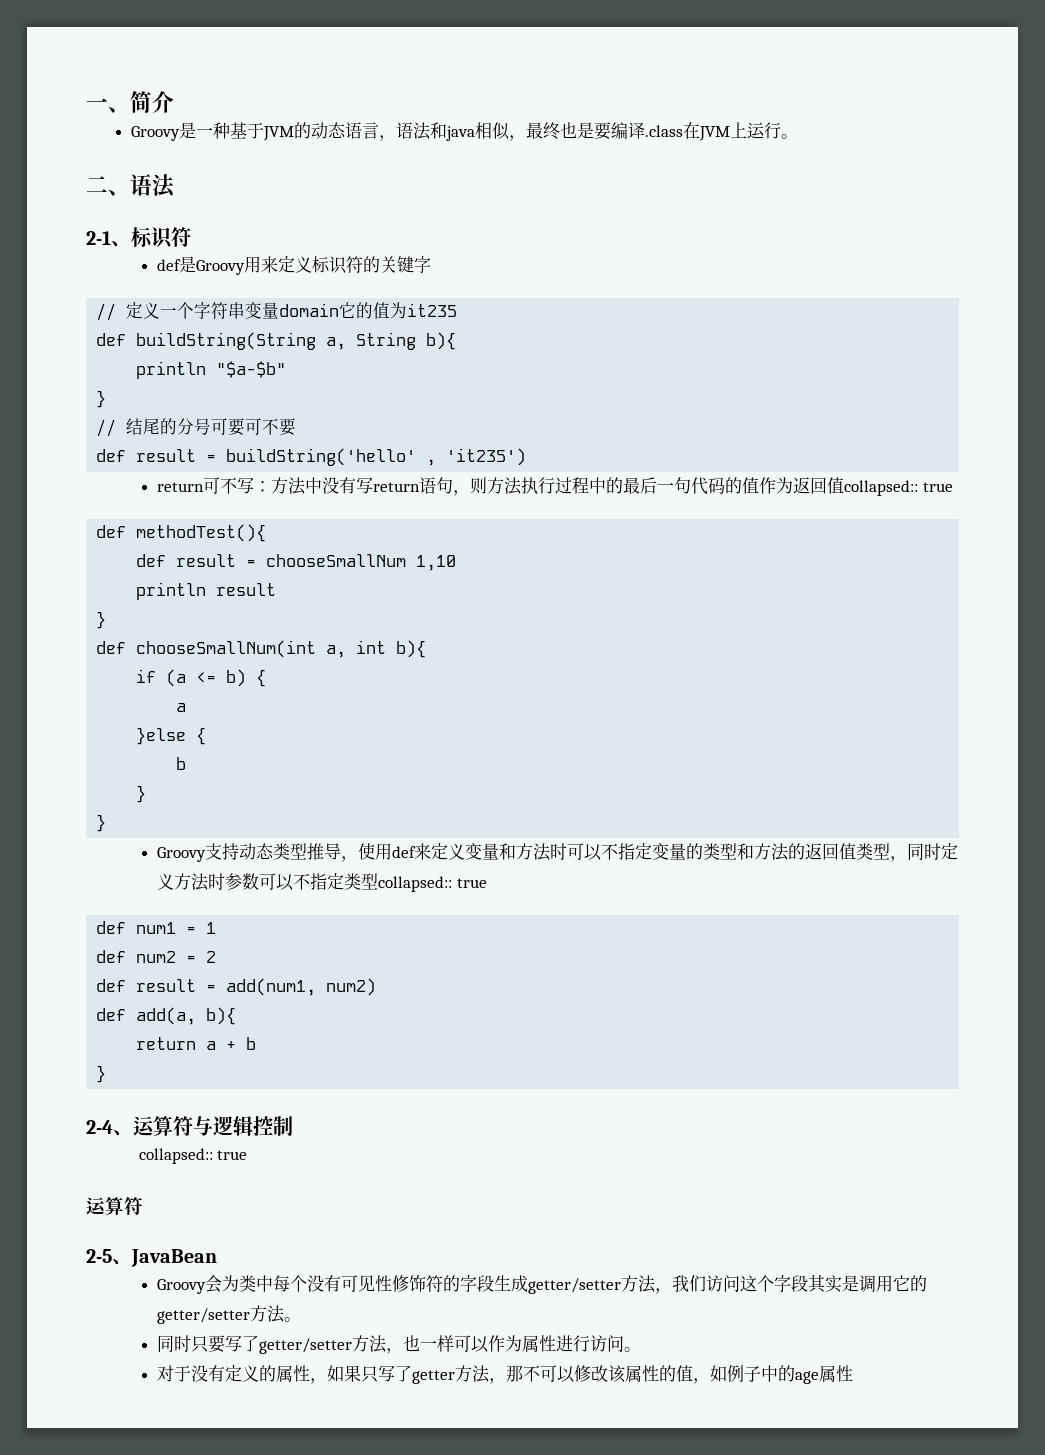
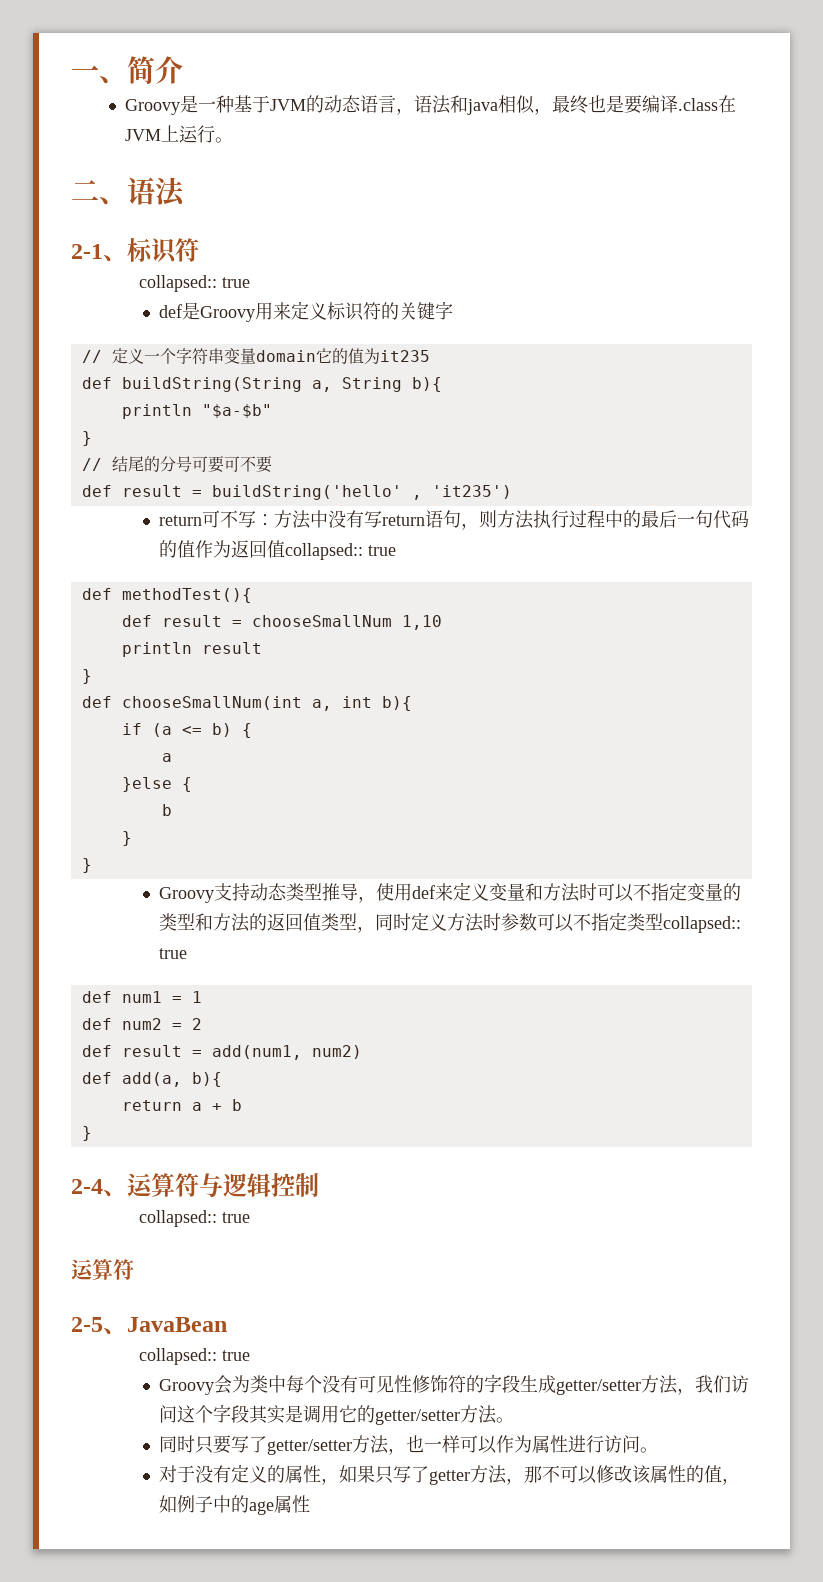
  2-1、标识符
+ collapsed:: true
  2-5、JavaBean
+ collapsed:: true

